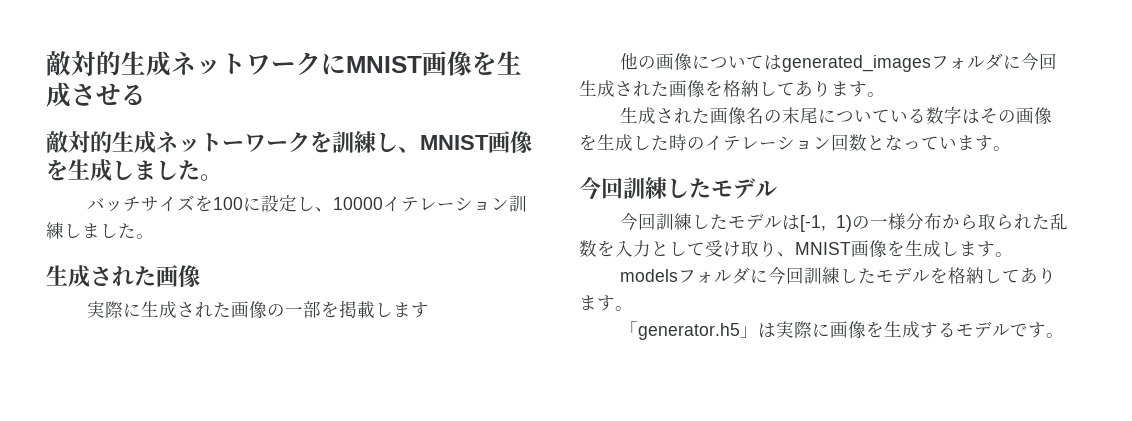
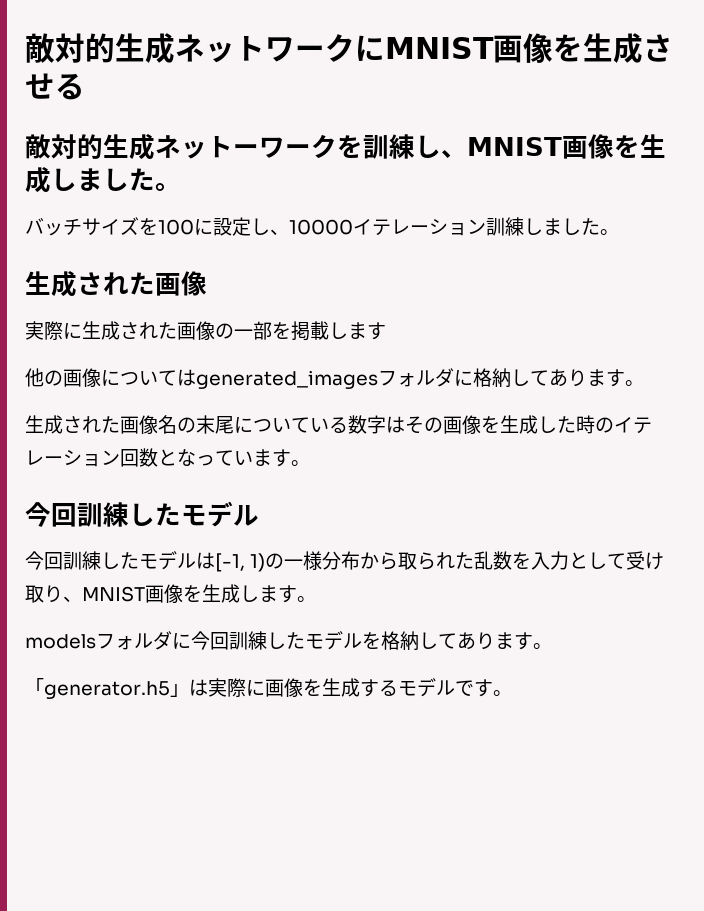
- 他の画像についてはgenerated_imagesフォルダに今回生成された画像を格納してあります。
+ 他の画像についてはgenerated_imagesフォルダに格納してあります。

